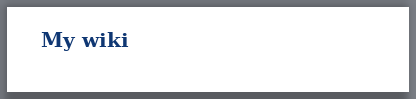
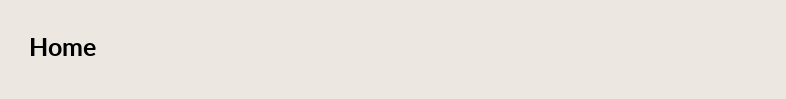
- My wiki
+ Home

